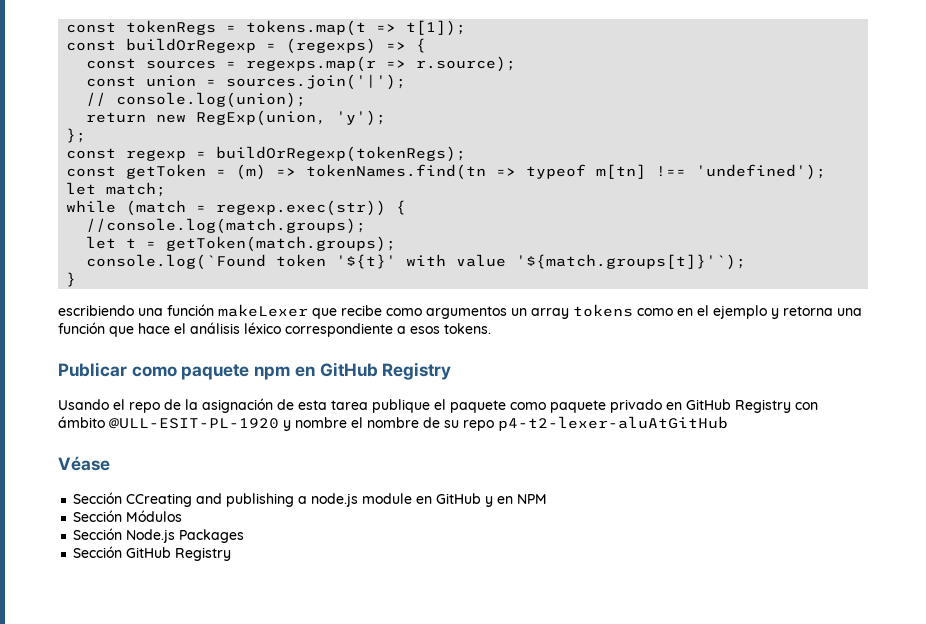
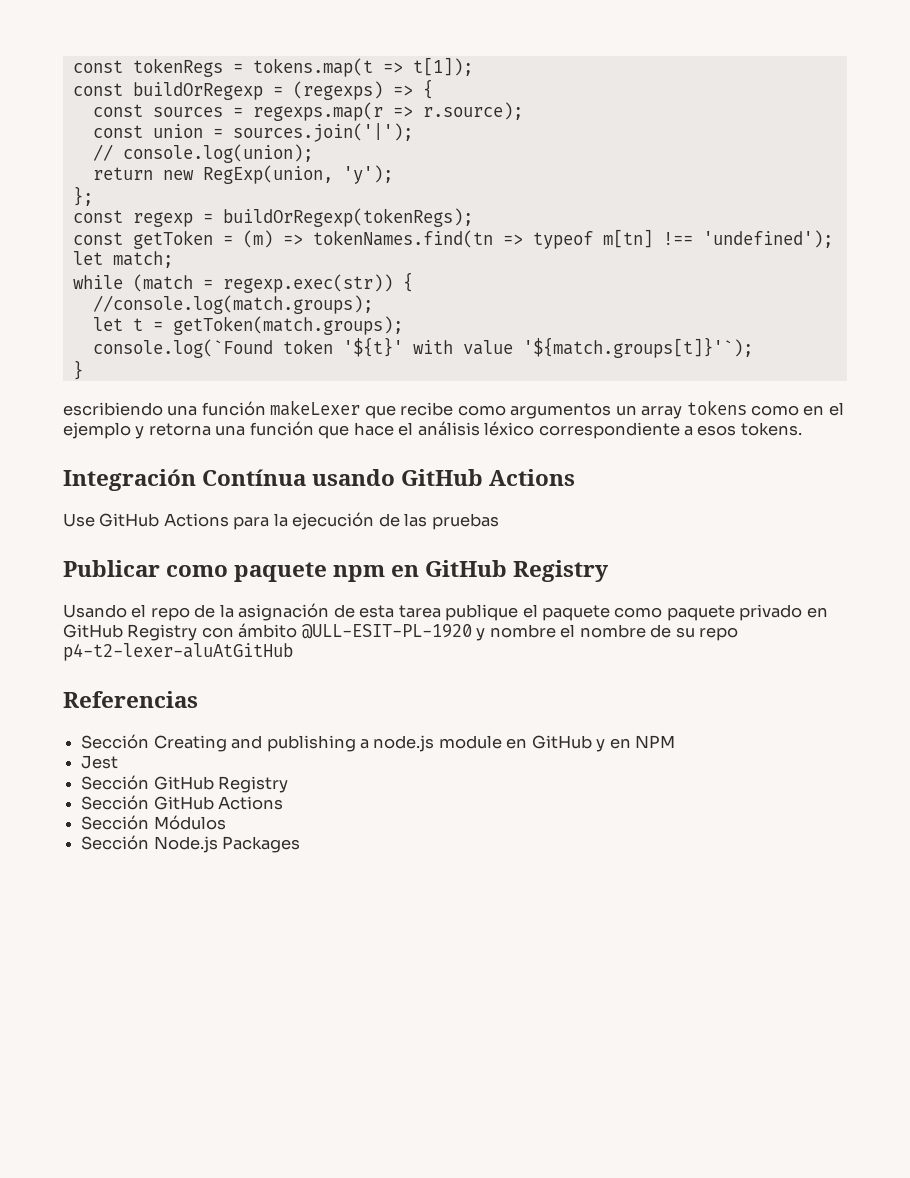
+ Integración Contínua usando GitHub Actions
+ Use GitHub Actions para la ejecución de las pruebas
- Véase
- Sección CCreating and publishing a node.js module en GitHub y en NPM
+ Referencias
+ Sección Creating and publishing a node.js module en GitHub y en NPM
+ Jest
+ Sección GitHub Registry
+ Sección GitHub Actions
- Sección GitHub Registry

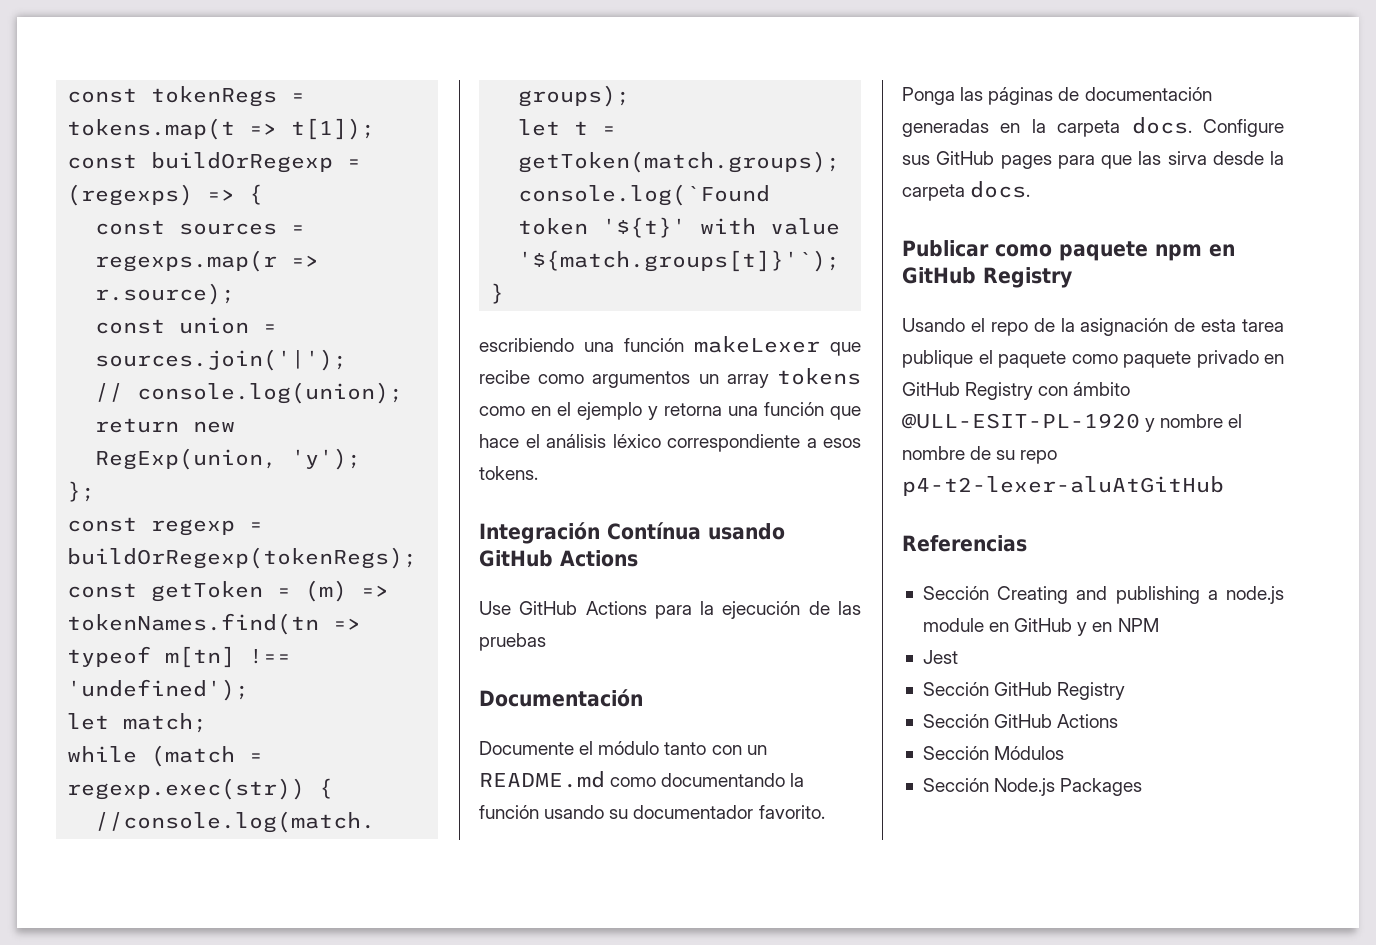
+ Documentación
+ Documente el módulo tanto con un README.md como documentando la función usando su documentador favorito. Ponga las páginas de documentación generadas en la carpeta docs. Configure sus GitHub pages para que las sirva desde la carpeta docs.

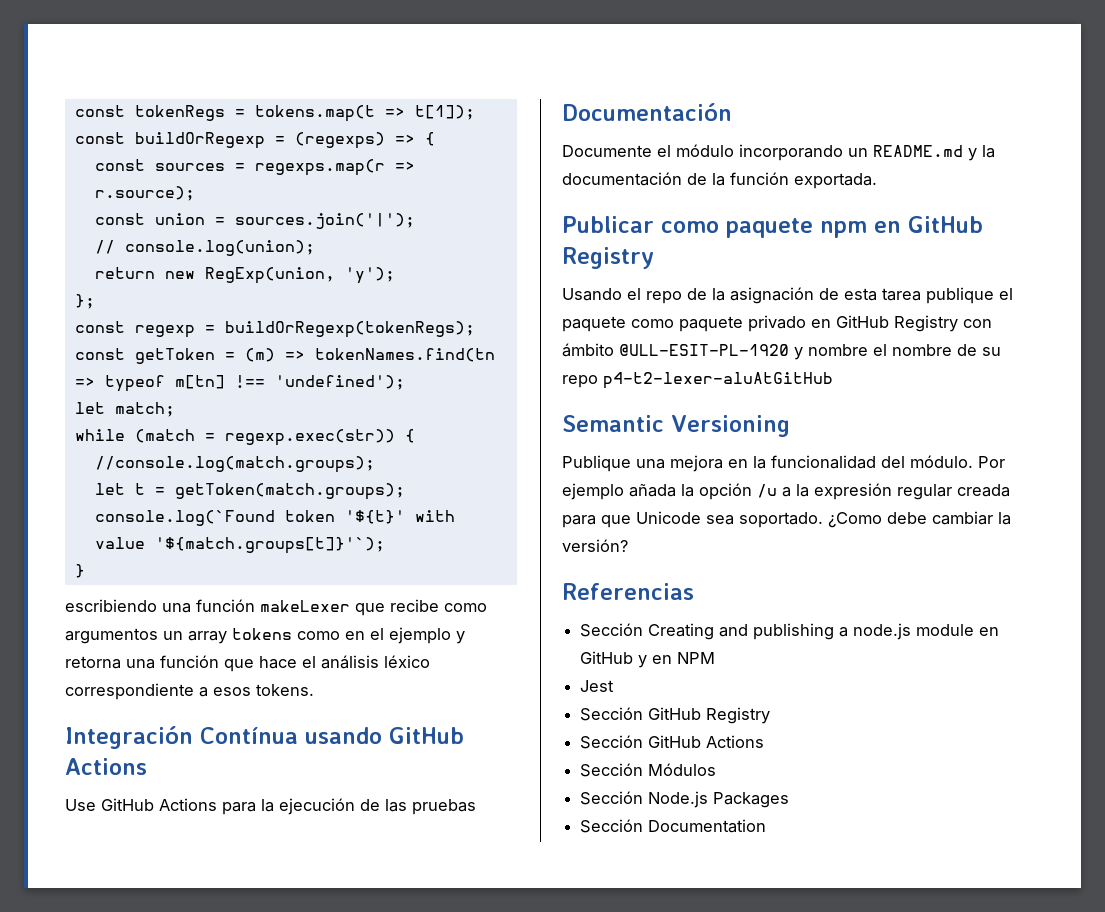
- Documente el módulo tanto con un README.md como documentando la función usando su documentador favorito. Ponga las páginas de documentación generadas en la carpeta docs. Configure sus GitHub pages para que las sirva desde la carpeta docs.
+ Documente el módulo incorporando un README.md y la documentación de la función exportada.
+ Semantic Versioning
+ Publique una mejora en la funcionalidad del módulo. Por ejemplo añada la opción /u a la expresión regular creada para que Unicode sea soportado. ¿Como debe cambiar la versión?
+ Sección Documentation

